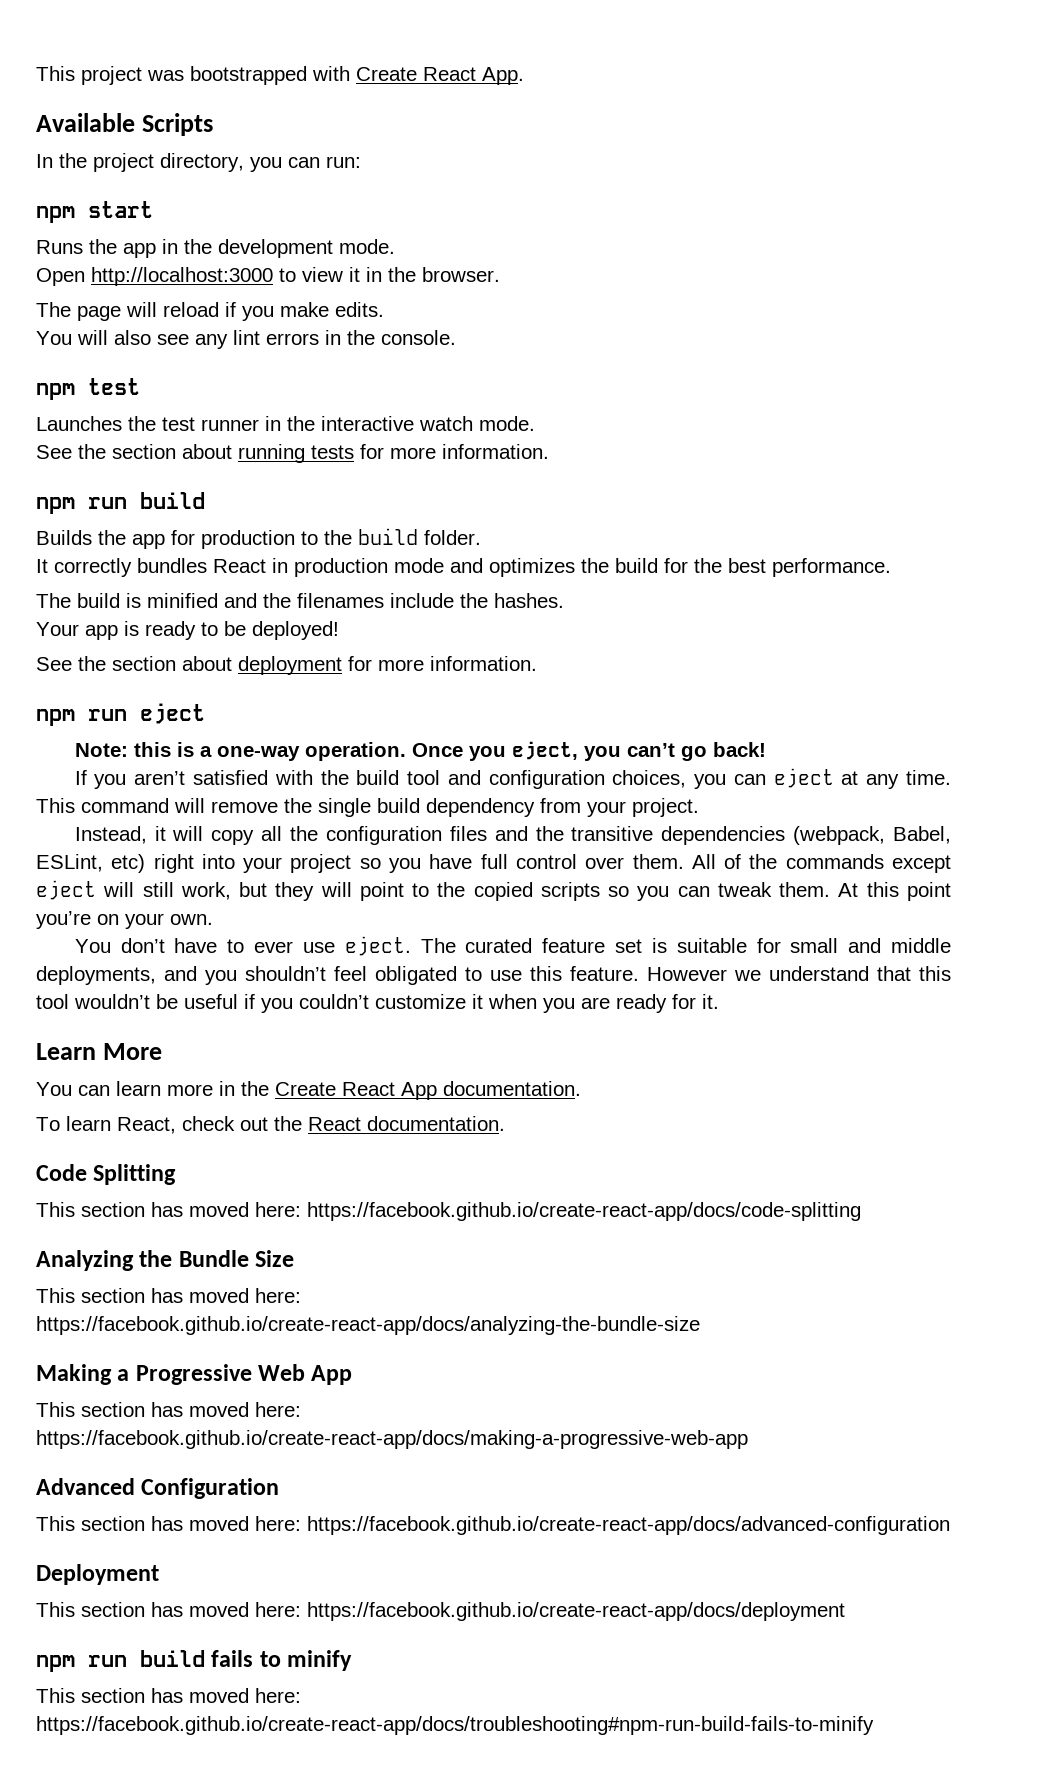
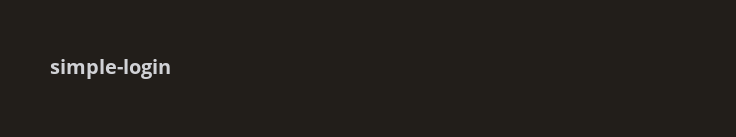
- This project was bootstrapped with Create React App.
- Available Scripts
- In the project directory, you can run:
- npm start
- Runs the app in the development mode.
- Open http://localhost:3000 to view it in the browser.
- The page will reload if you make edits.
- You will also see any lint errors in the console.
- npm test
- Launches the test runner in the interactive watch mode.
- See the section about running tests for more information.
- npm run build
- Builds the app for production to the build folder.
- It correctly bundles React in production mode and optimizes the build for the best performance.
- The build is minified and the filenames include the hashes.
- Your app is ready to be deployed!
- See the section about deployment for more information.
- npm run eject
- Note: this is a one-way operation. Once you eject, you can’t go back!
- If you aren’t satisfied with the build tool and configuration choices, you can eject at any time. This command will remove the single build dependency from your project.
- Instead, it will copy all the configuration files and the transitive dependencies (webpack, Babel, ESLint, etc) right into your project so you have full control over them. All of the commands except eject will still work, but they will point to the copied scripts so you can tweak them. At this point you’re on your own.
- You don’t have to ever use eject. The curated feature set is suitable for small and middle deployments, and you shouldn’t feel obligated to use this feature. However we understand that this tool wouldn’t be useful if you couldn’t customize it when you are ready for it.
- Learn More
- You can learn more in the Create React App documentation.
- To learn React, check out the React documentation.
- Code Splitting
- This section has moved here: https://facebook.github.io/create-react-app/docs/code-splitting
- Analyzing the Bundle Size
- This section has moved here: https://facebook.github.io/create-react-app/docs/analyzing-the-bundle-size
- Making a Progressive Web App
- This section has moved here: https://facebook.github.io/create-react-app/docs/making-a-progressive-web-app
- Advanced Configuration
- This section has moved here: https://facebook.github.io/create-react-app/docs/advanced-configuration
- Deployment
- This section has moved here: https://facebook.github.io/create-react-app/docs/deployment
- npm run build fails to minify
- This section has moved here: https://facebook.github.io/create-react-app/docs/troubleshooting#npm-run-build-fails-to-minify
+ simple-login

